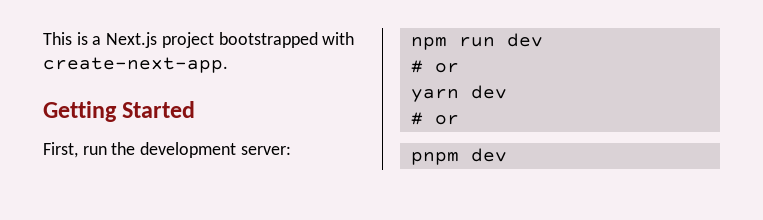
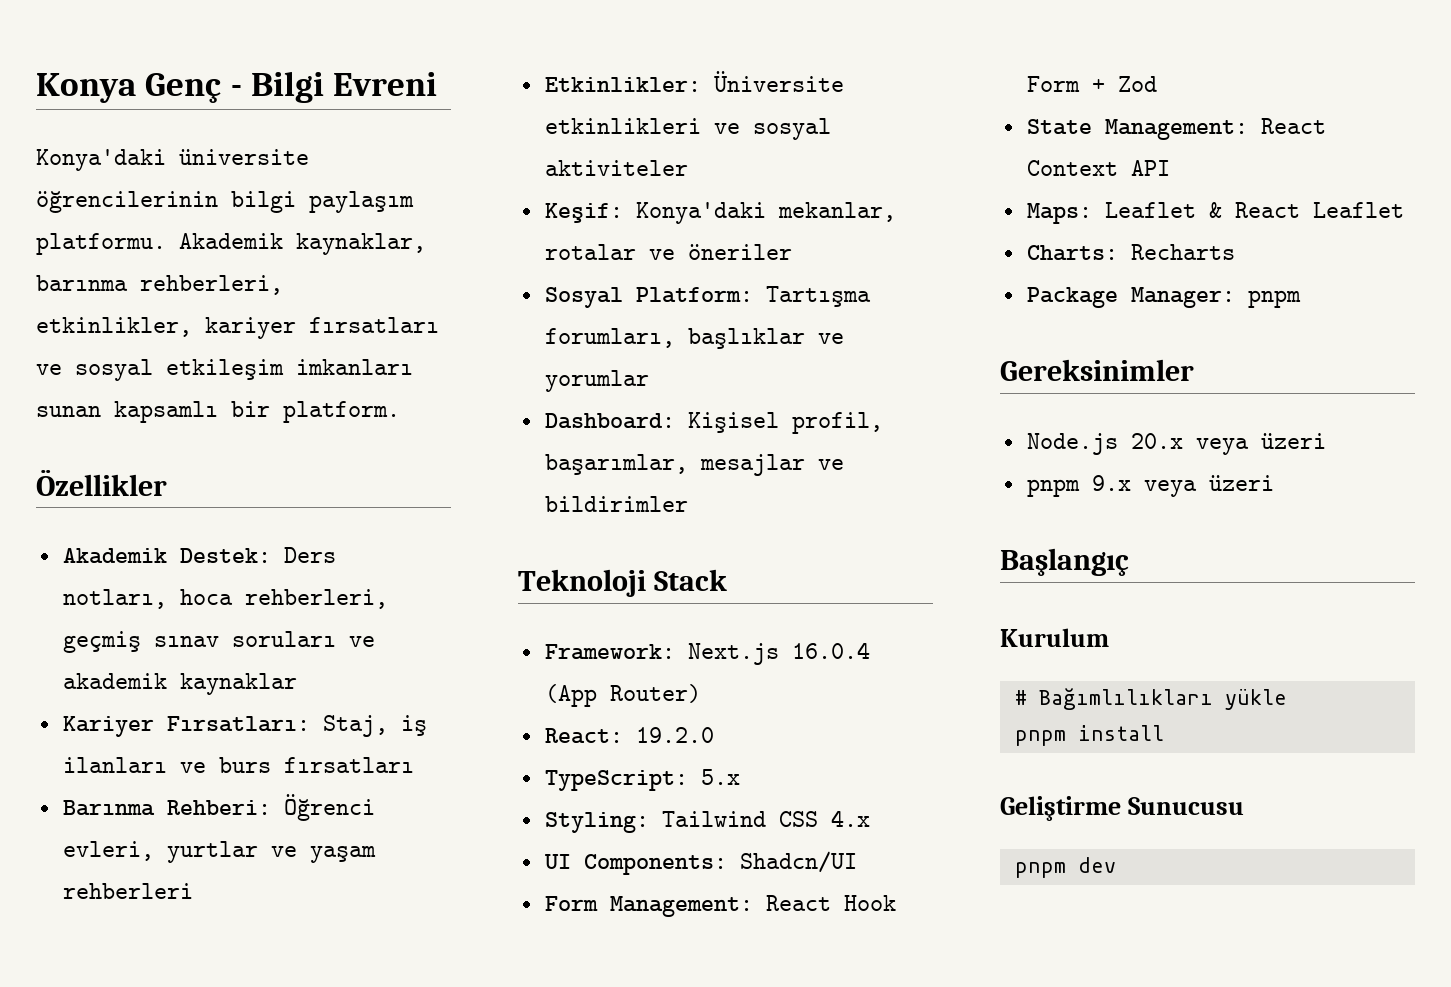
- This is a Next.js project bootstrapped with create-next-app.
- Getting Started
- First, run the development server:
- npm run dev
- # or
- yarn dev
- # or
+ Konya Genç - Bilgi Evreni
+ Konya'daki üniversite öğrencilerinin bilgi paylaşım platformu. Akademik kaynaklar, barınma rehberleri, etkinlikler, kariyer fırsatları ve sosyal etkileşim imkanları sunan kapsamlı bir platform.
+ Özellikler
+ Akademik Destek: Ders notları, hoca rehberleri, geçmiş sınav soruları ve akademik kaynaklar
+ Kariyer Fırsatları: Staj, iş ilanları ve burs fırsatları
+ Barınma Rehberi: Öğrenci evleri, yurtlar ve yaşam rehberleri
+ Etkinlikler: Üniversite etkinlikleri ve sosyal aktiviteler
+ Keşif: Konya'daki mekanlar, rotalar ve öneriler
+ Sosyal Platform: Tartışma forumları, başlıklar ve yorumlar
+ Dashboard: Kişisel profil, başarımlar, mesajlar ve bildirimler
+ Teknoloji Stack
+ Framework: Next.js 16.0.4 (App Router)
+ React: 19.2.0
+ TypeScript: 5.x
+ Styling: Tailwind CSS 4.x
+ UI Components: Shadcn/UI
+ Form Management: React Hook Form + Zod
+ State Management: React Context API
+ Maps: Leaflet & React Leaflet
+ Charts: Recharts
+ Package Manager: pnpm
+ Gereksinimler
+ Node.js 20.x veya üzeri
+ pnpm 9.x veya üzeri
+ Başlangıç
+ Kurulum
+ # Bağımlılıkları yükle
+ pnpm install
+ Geliştirme Sunucusu

